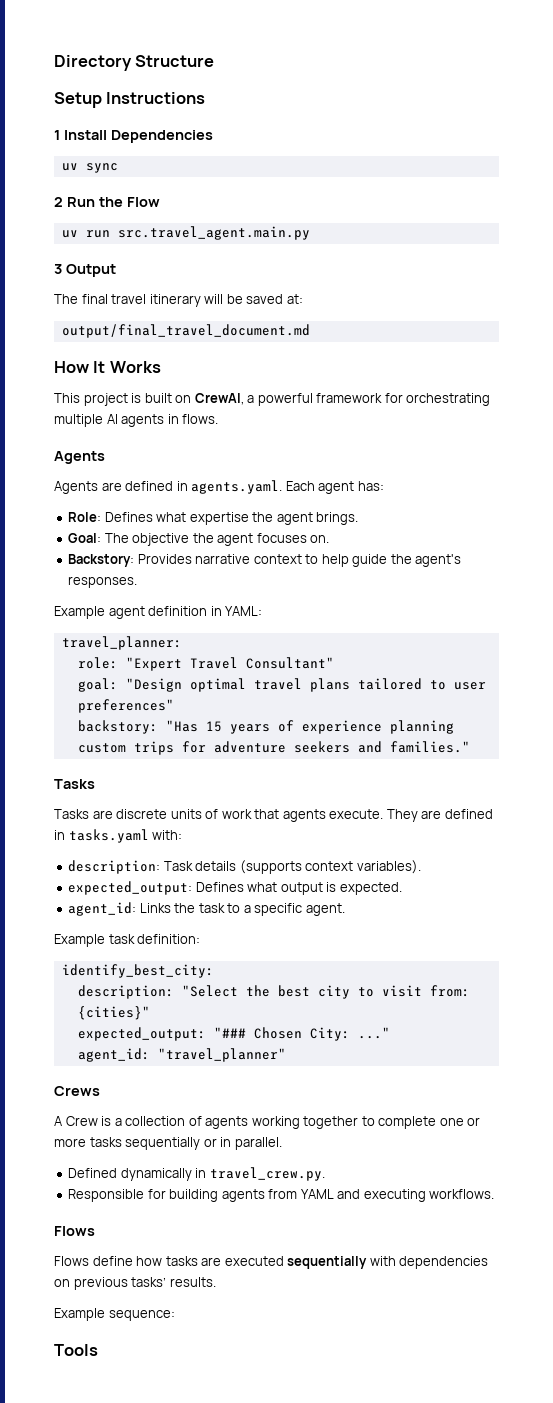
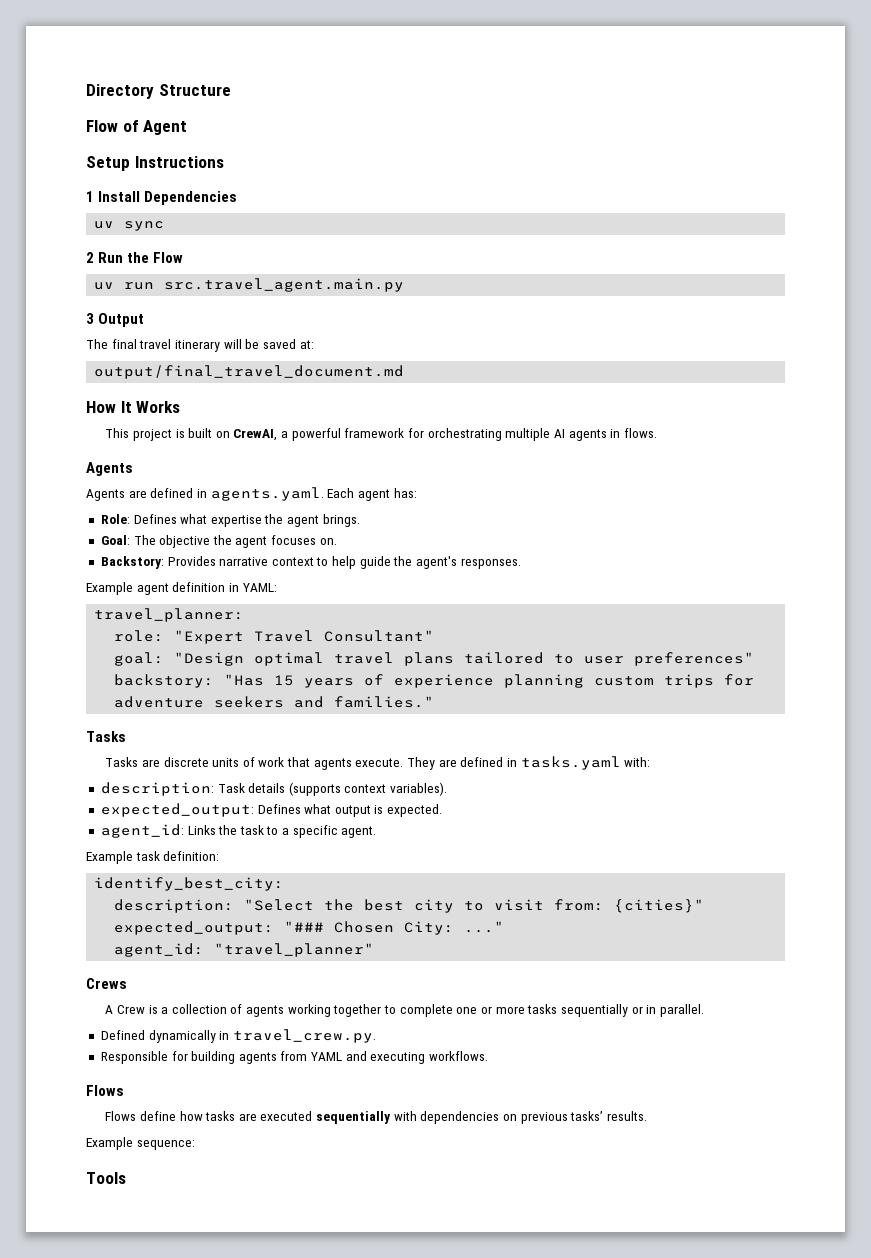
+ Flow of Agent

